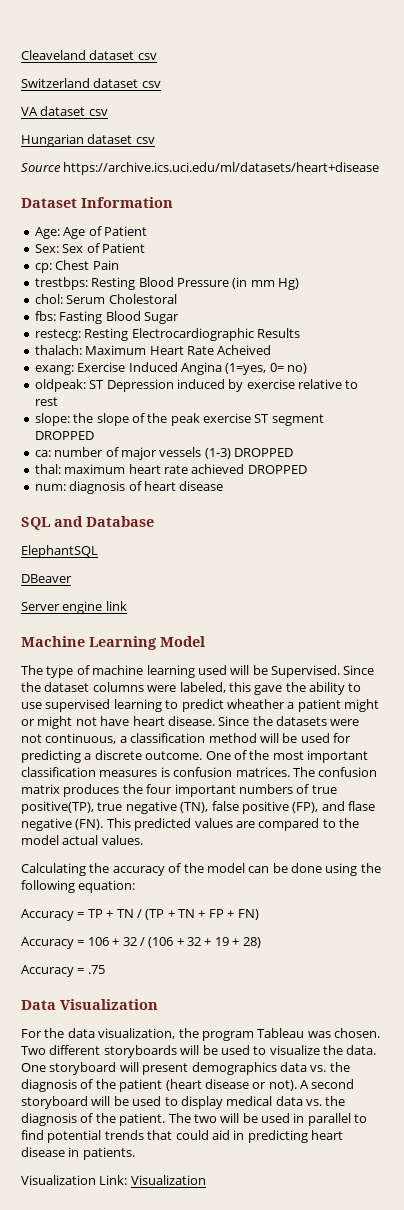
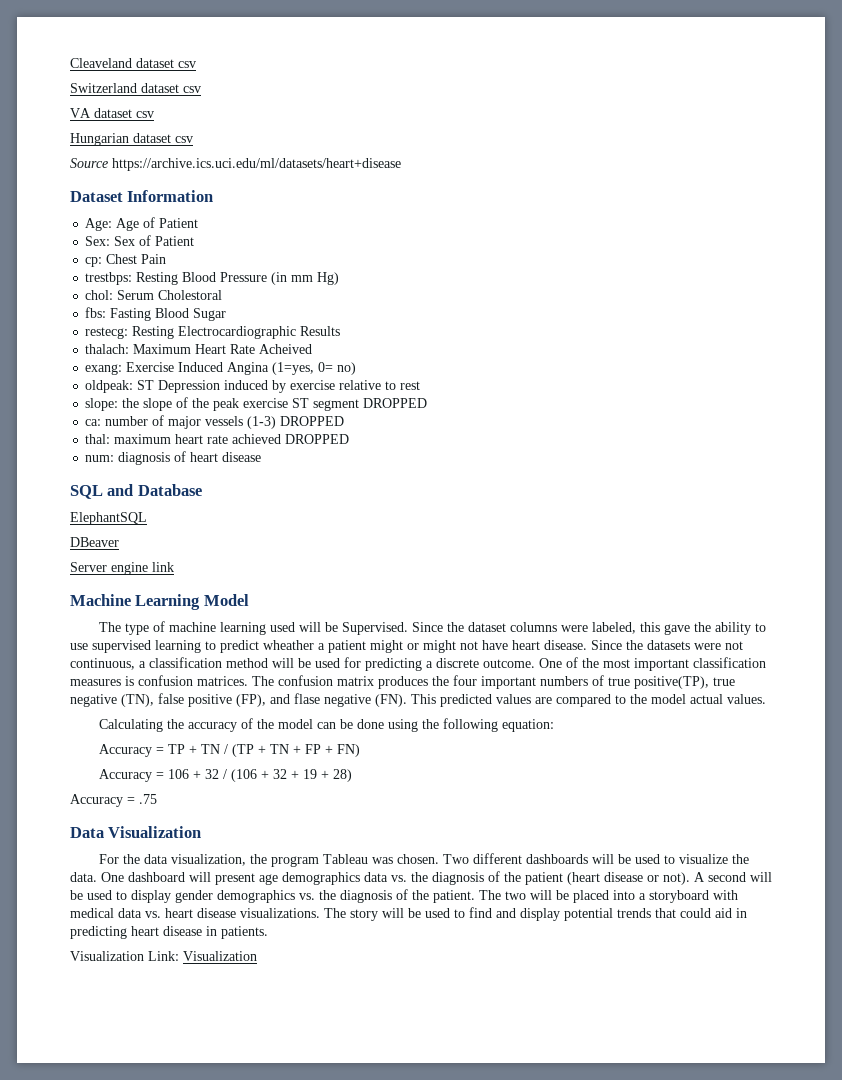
- Two different storyboards will be used to visualize the data.
+ Two different dashboards will be used to visualize the data.
- One storyboard will present demographics data vs. the diagnosis of the patient (heart disease or not).
+ One dashboard will present age demographics data vs. the diagnosis of the patient (heart disease or not).
- A second storyboard will be used to display medical data vs. the diagnosis of the patient.
+ A second will be used to display gender demographics vs. the diagnosis of the patient.
- The two will be used in parallel to find potential trends that could aid in predicting heart disease in patients.
+ The two will be placed into a storyboard with medical data vs. heart disease visualizations. The story will be used to find and display potential trends that could aid in predicting heart disease in patients.

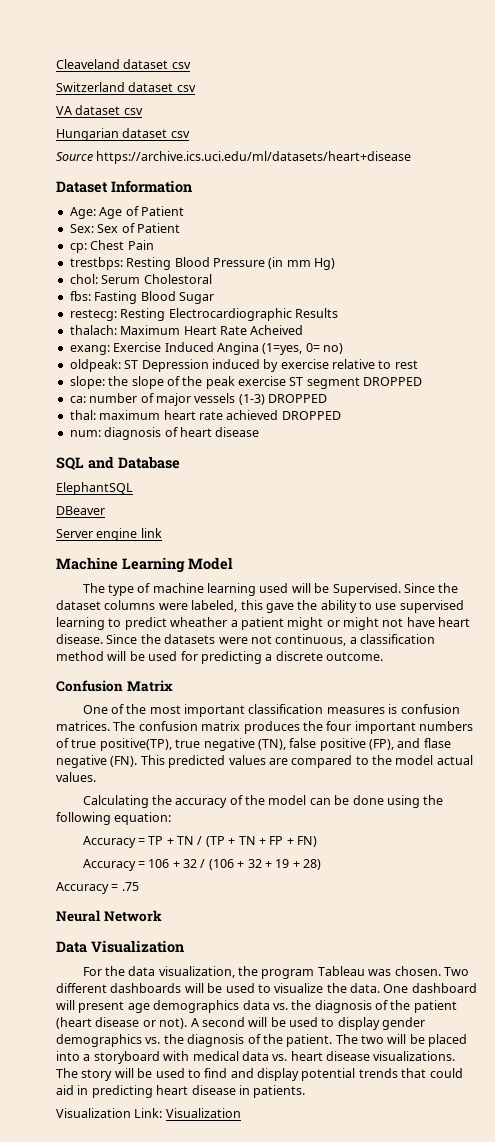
- Since the datasets were not continuous, a classification method will be used for predicting a discrete outcome. One of the most important classification measures is confusion matrices.
+ Since the datasets were not continuous, a classification method will be used for predicting a discrete outcome.
+ Confusion Matrix
+ One of the most important classification measures is confusion matrices.
+ Neural Network

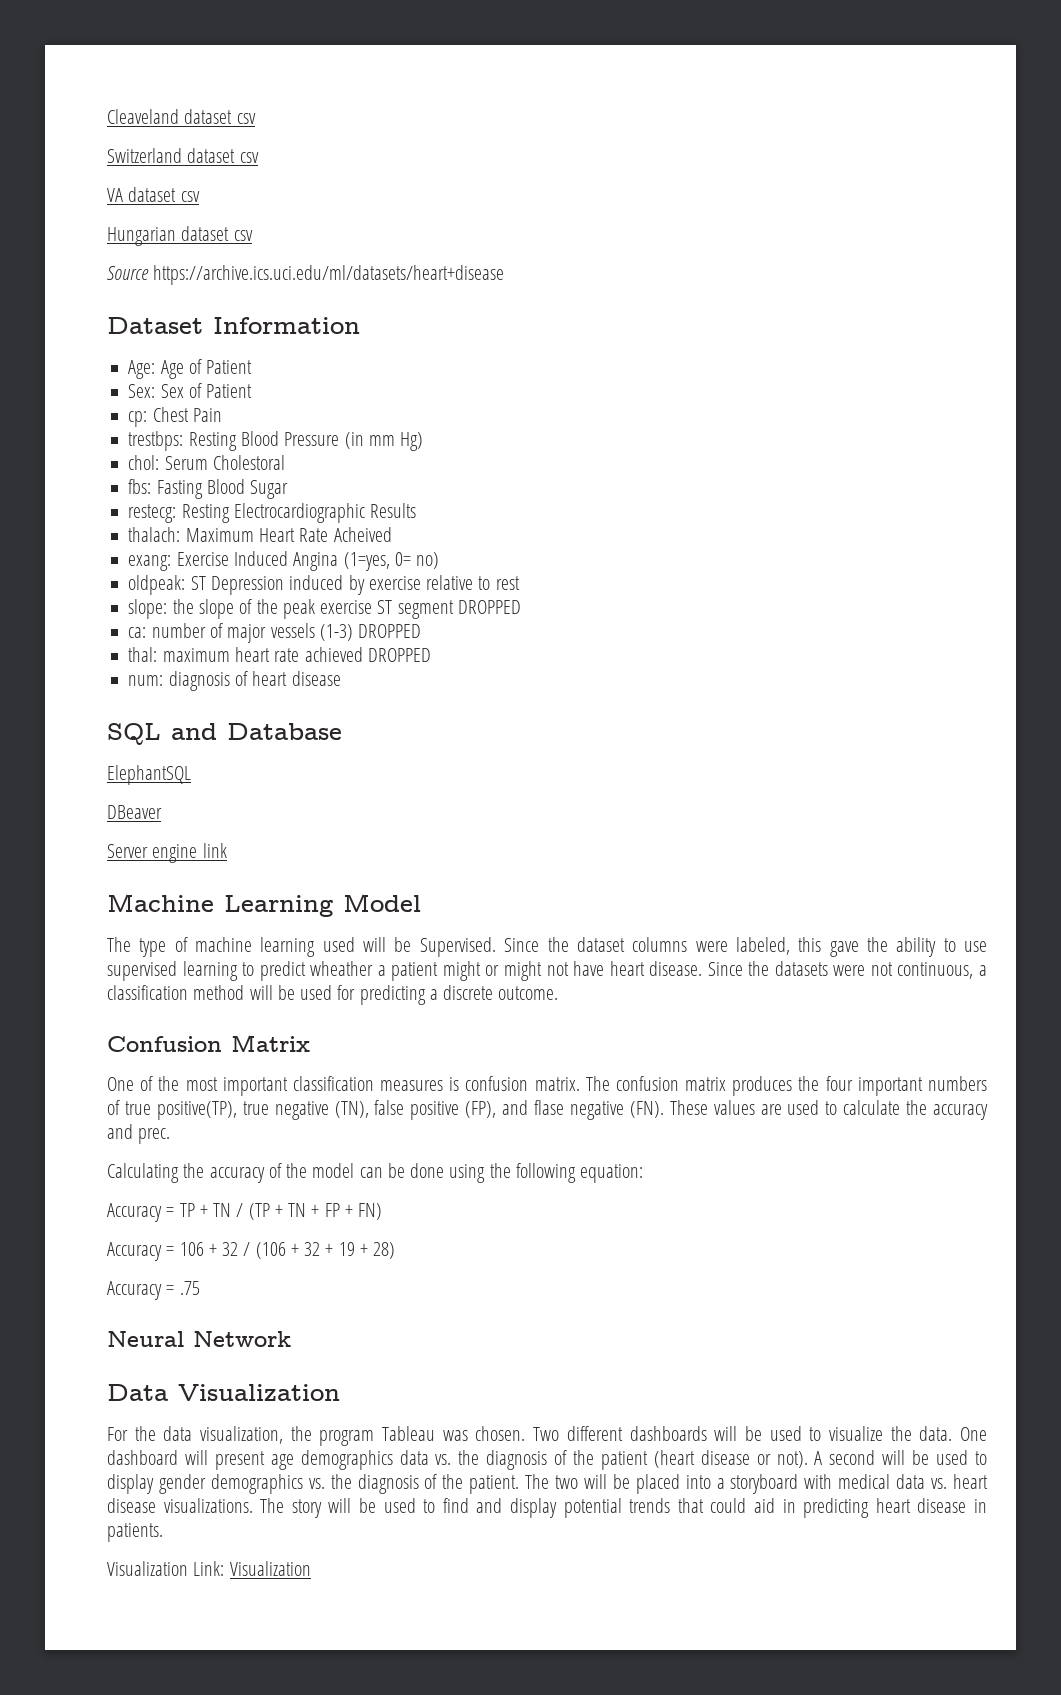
- One of the most important classification measures is confusion matrices.
+ One of the most important classification measures is confusion matrix.
- The confusion matrix produces the four important numbers of true positive(TP), true negative (TN), false positive (FP), and flase negative (FN). This predicted values are compared to the model actual values.
+ The confusion matrix produces the four important numbers of true positive(TP), true negative (TN), false positive (FP), and flase negative (FN). These values are used to calculate the accuracy and prec.

